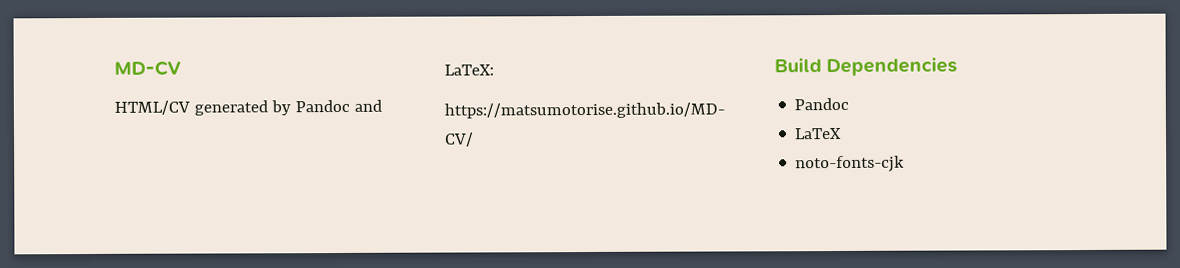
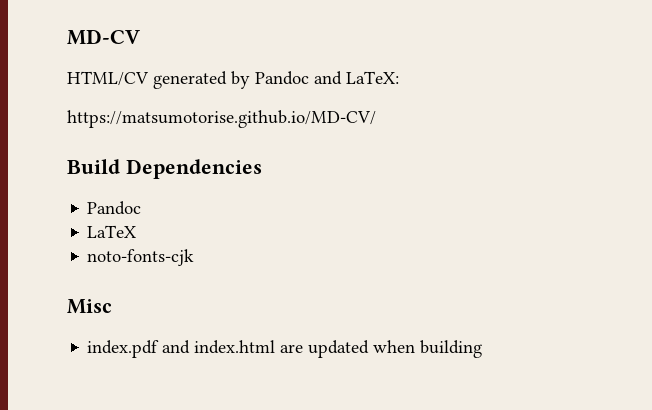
+ Misc
+ index.pdf and index.html are updated when building

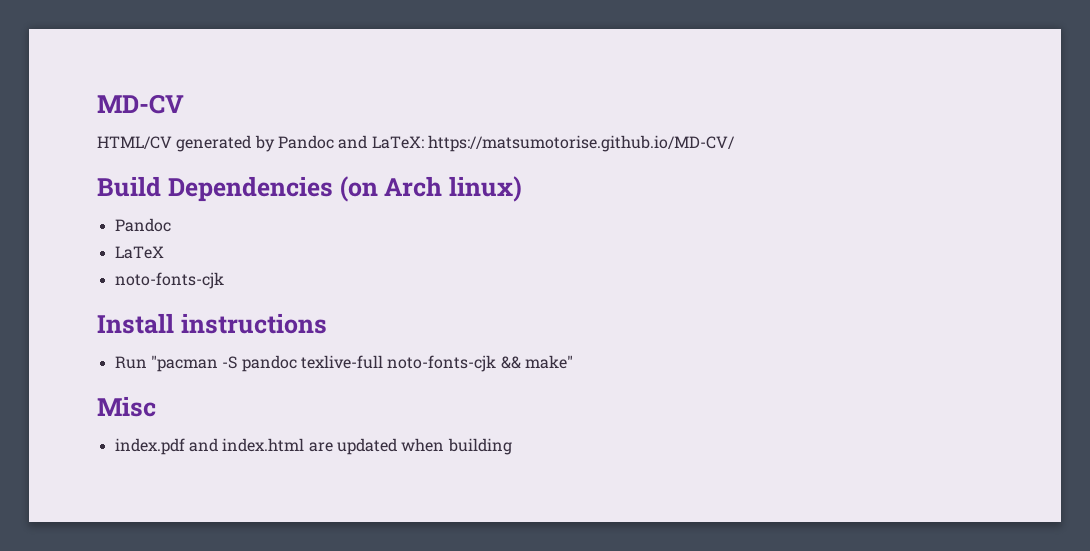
- HTML/CV generated by Pandoc and LaTeX:
- https://matsumotorise.github.io/MD-CV/
+ HTML/CV generated by Pandoc and LaTeX: https://matsumotorise.github.io/MD-CV/
- Build Dependencies
+ Build Dependencies (on Arch linux)
+ Install instructions
+ Run "pacman -S pandoc texlive-full noto-fonts-cjk && make"

